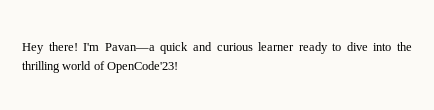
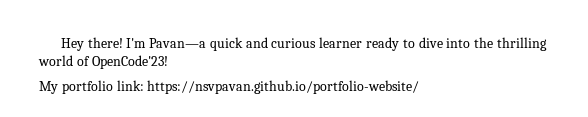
+ My portfolio link: https://nsvpavan.github.io/portfolio-website/

